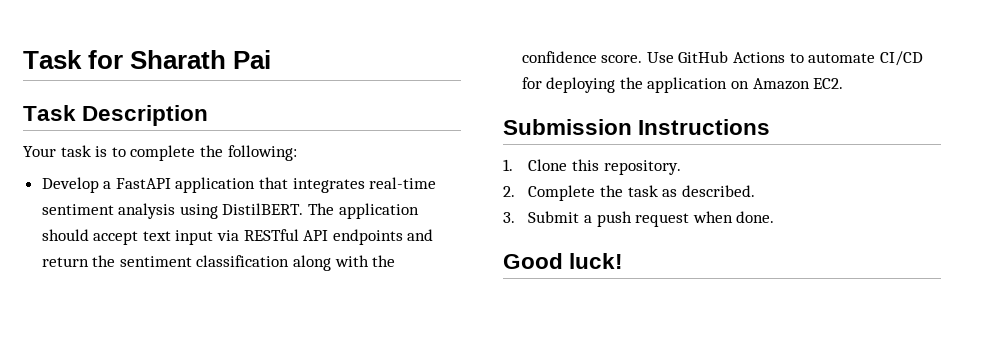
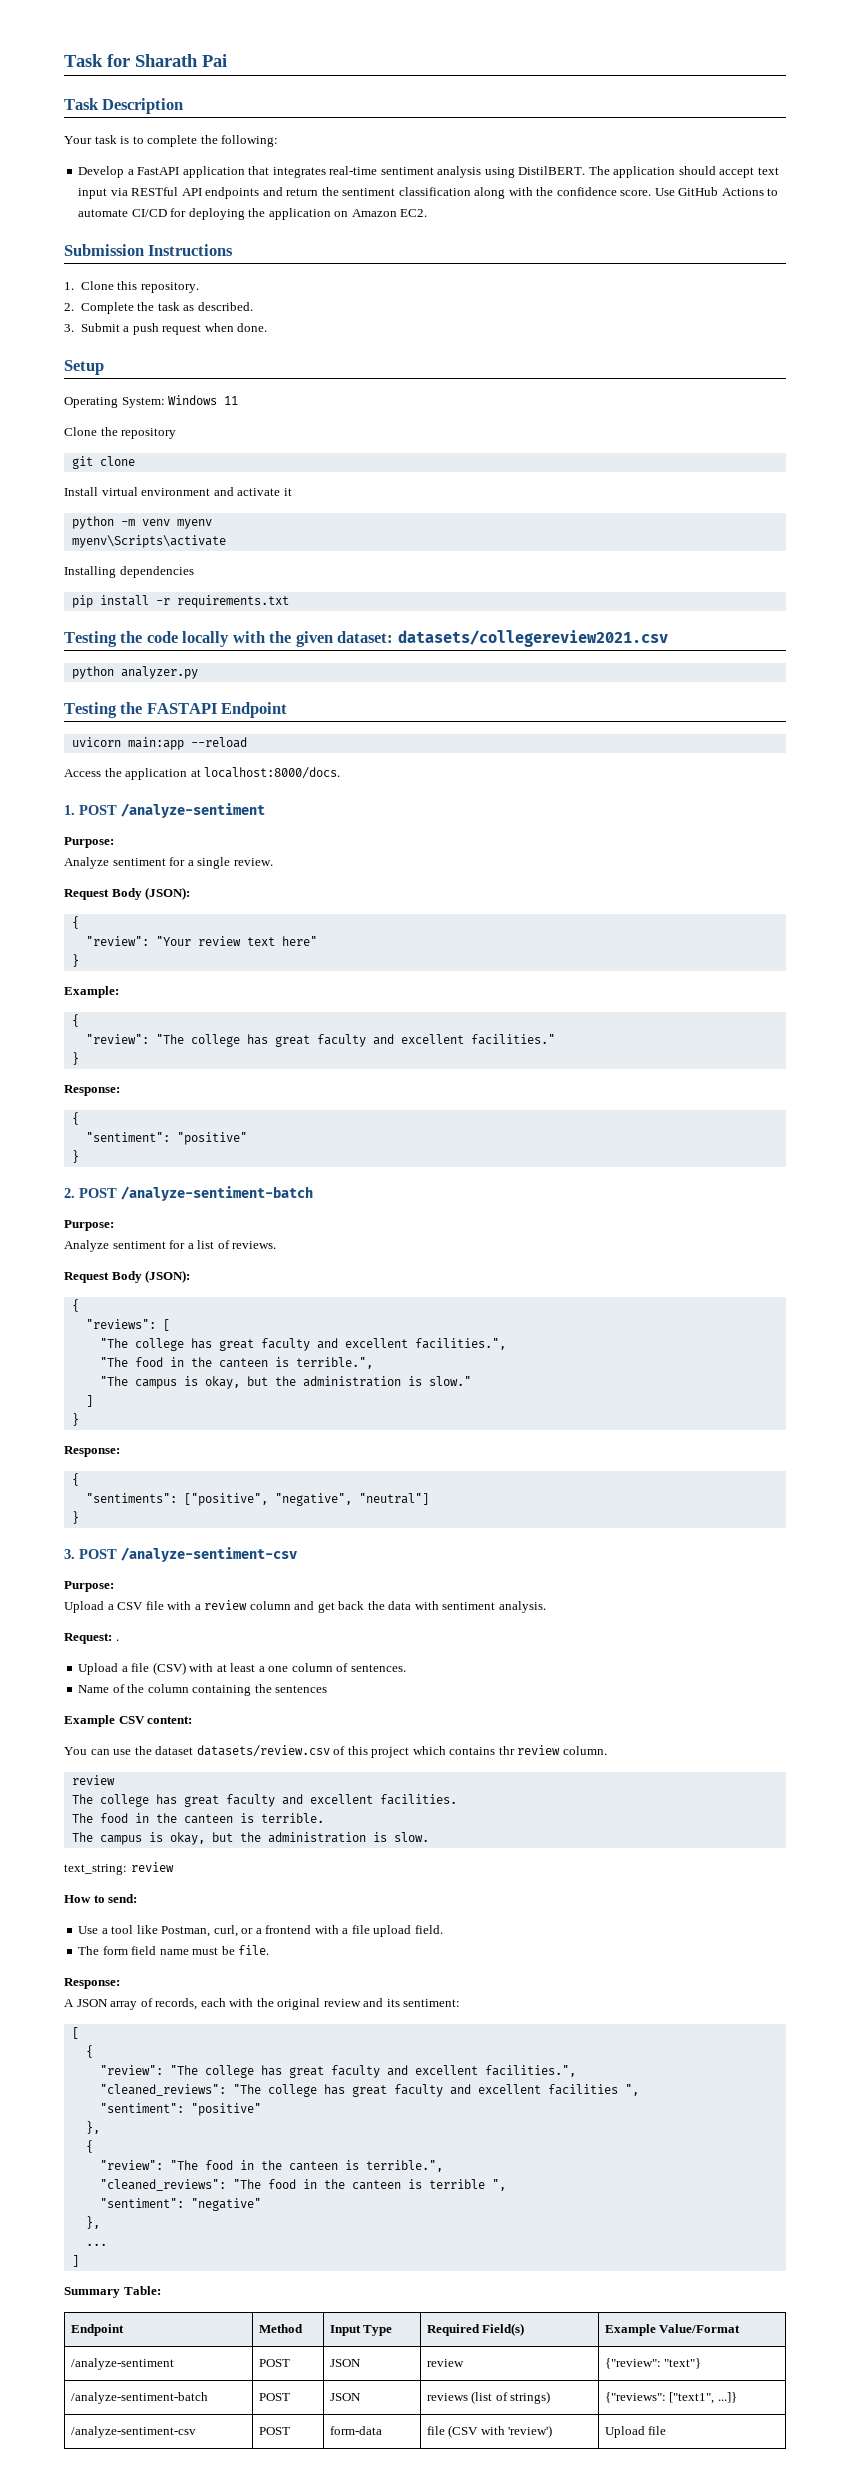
- Good luck!
+ Setup
+ Operating System: Windows 11
+ Clone the repository
+ git clone
+ Install virtual environment and activate it
+ python -m venv myenv
+ myenv\Scripts\activate
+ Installing dependencies
+ pip install -r requirements.txt
+ Testing the code locally with the given dataset: datasets/collegereview2021.csv
+ python analyzer.py
+ Testing the FASTAPI Endpoint
+ uvicorn main:app --reload
+ Access the application at localhost:8000/docs.
+ 1. POST /analyze-sentiment
+ Purpose:
+ Analyze sentiment for a single review.
+ Request Body (JSON):
+ {
+ "review": "Your review text here"
+ }
+ Example:
+ {
+ "review": "The college has great faculty and excellent facilities."
+ }
+ Response:
+ {
+ "sentiment": "positive"
+ }
+ 2. POST /analyze-sentiment-batch
+ Purpose:
+ Analyze sentiment for a list of reviews.
+ Request Body (JSON):
+ {
+ "reviews": [
+ "The college has great faculty and excellent facilities.",
+ "The food in the canteen is terrible.",
+ "The campus is okay, but the administration is slow."
+ ]
+ }
+ Response:
+ {
+ "sentiments": ["positive", "negative", "neutral"]
+ }
+ 3. POST /analyze-sentiment-csv
+ Purpose:
+ Upload a CSV file with a review column and get back the data with sentiment analysis.
+ Request: .
+ Upload a file (CSV) with at least a one column of sentences.
+ Name of the column containing the sentences
+ Example CSV content:
+ You can use the dataset datasets/review.csv of this project which contains thr review column.
+ review
+ The college has great faculty and excellent facilities.
+ The food in the canteen is terrible.
+ The campus is okay, but the administration is slow.
+ text_string: review
+ How to send:
+ Use a tool like Postman, curl, or a frontend with a file upload field.
+ The form field name must be file.
+ Response:
+ A JSON array of records, each with the original review and its sentiment:
+ [
+ {
+ "review": "The college has great faculty and excellent facilities.",
+ "cleaned_reviews": "The college has great faculty and excellent facilities ",
+ "sentiment": "positive"
+ },
+ {
+ "review": "The food in the canteen is terrible.",
+ "cleaned_reviews": "The food in the canteen is terrible ",
+ "sentiment": "negative"
+ },
+ ...
+ ]
+ Summary Table:
+ Endpoint | Method | Input Type | Required Field(s) | Example Value/Format
+ /analyze-sentiment | POST | JSON | review | {"review": "text"}
+ /analyze-sentiment-batch | POST | JSON | reviews (list of strings) | {"reviews": ["text1", ...]}
+ /analyze-sentiment-csv | POST | form-data | file (CSV with 'review') | Upload file

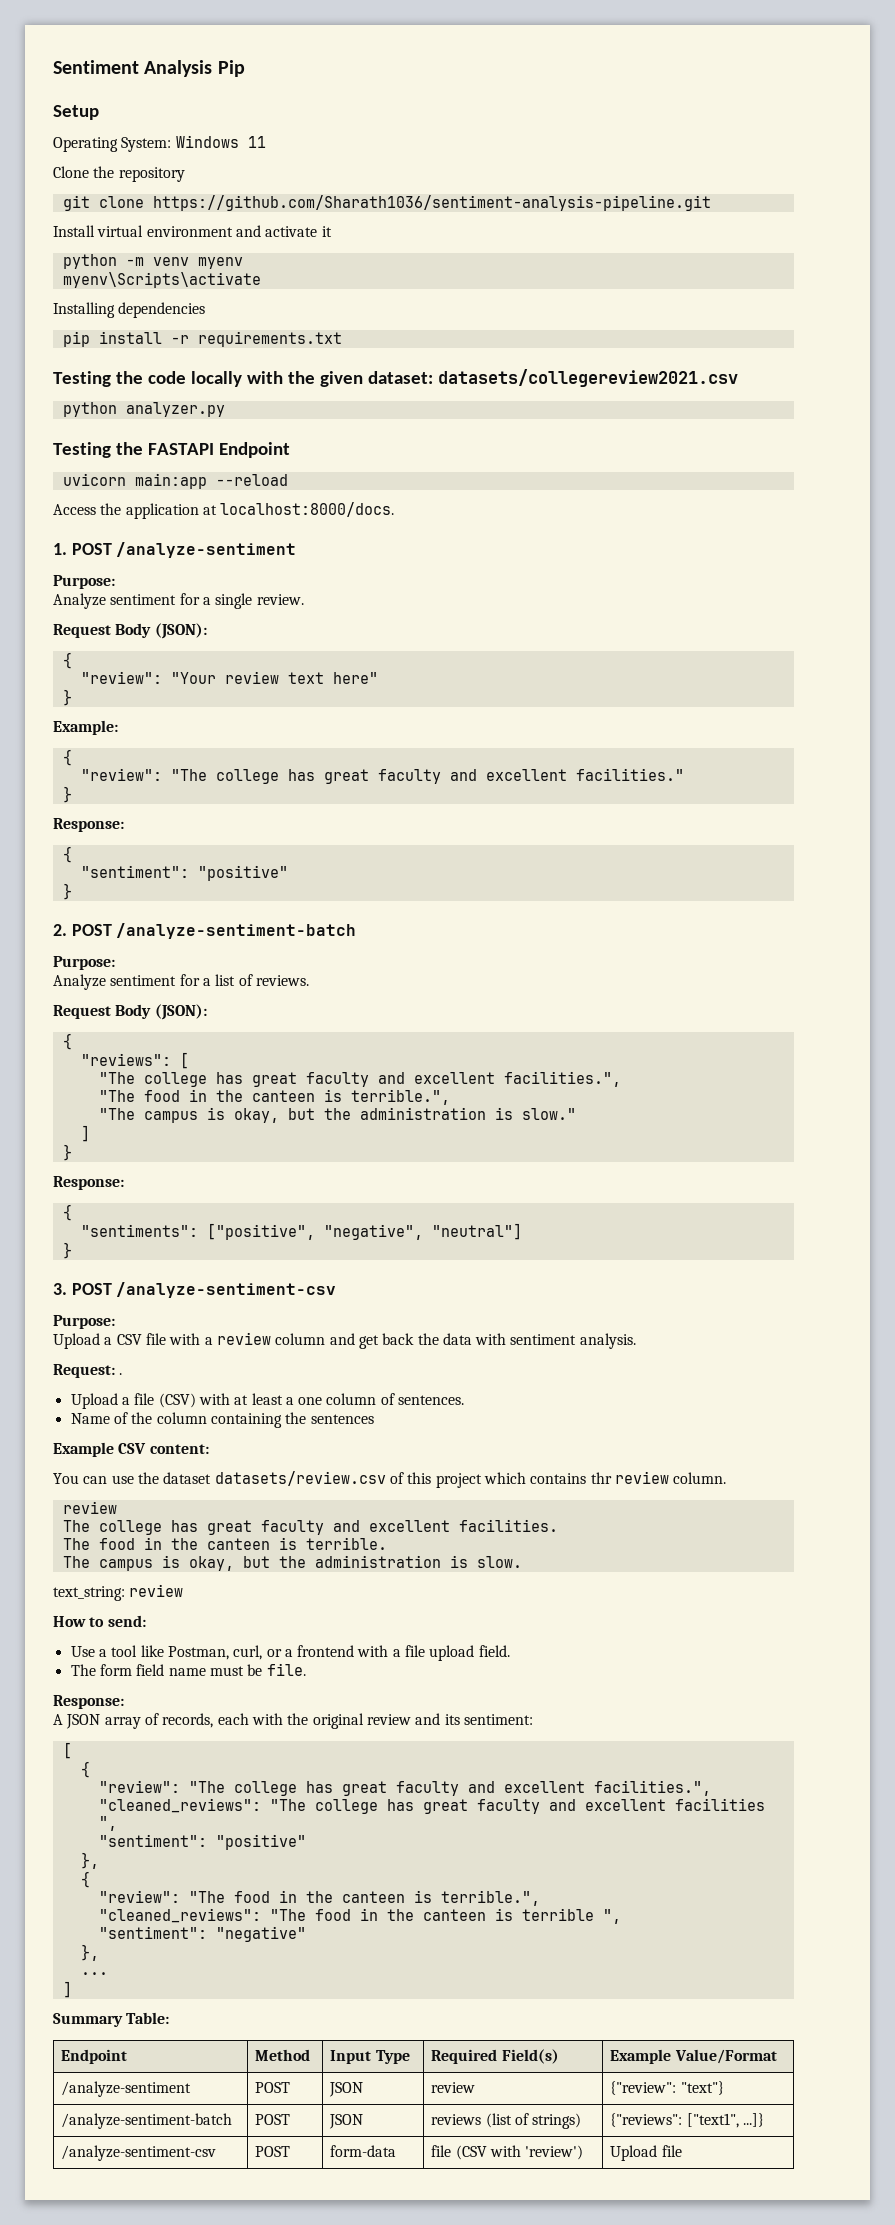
- Task for Sharath Pai
- Task Description
- Your task is to complete the following:
- Develop a FastAPI application that integrates real-time sentiment analysis using DistilBERT. The application should accept text input via RESTful API endpoints and return the sentiment classification along with the confidence score. Use GitHub Actions to automate CI/CD for deploying the application on Amazon EC2.
- Submission Instructions
- 1. Clone this repository.
- 2. Complete the task as described.
- 3. Submit a push request when done.
+ Sentiment Analysis Pip
- git clone
+ git clone https://github.com/Sharath1036/sentiment-analysis-pipeline.git

